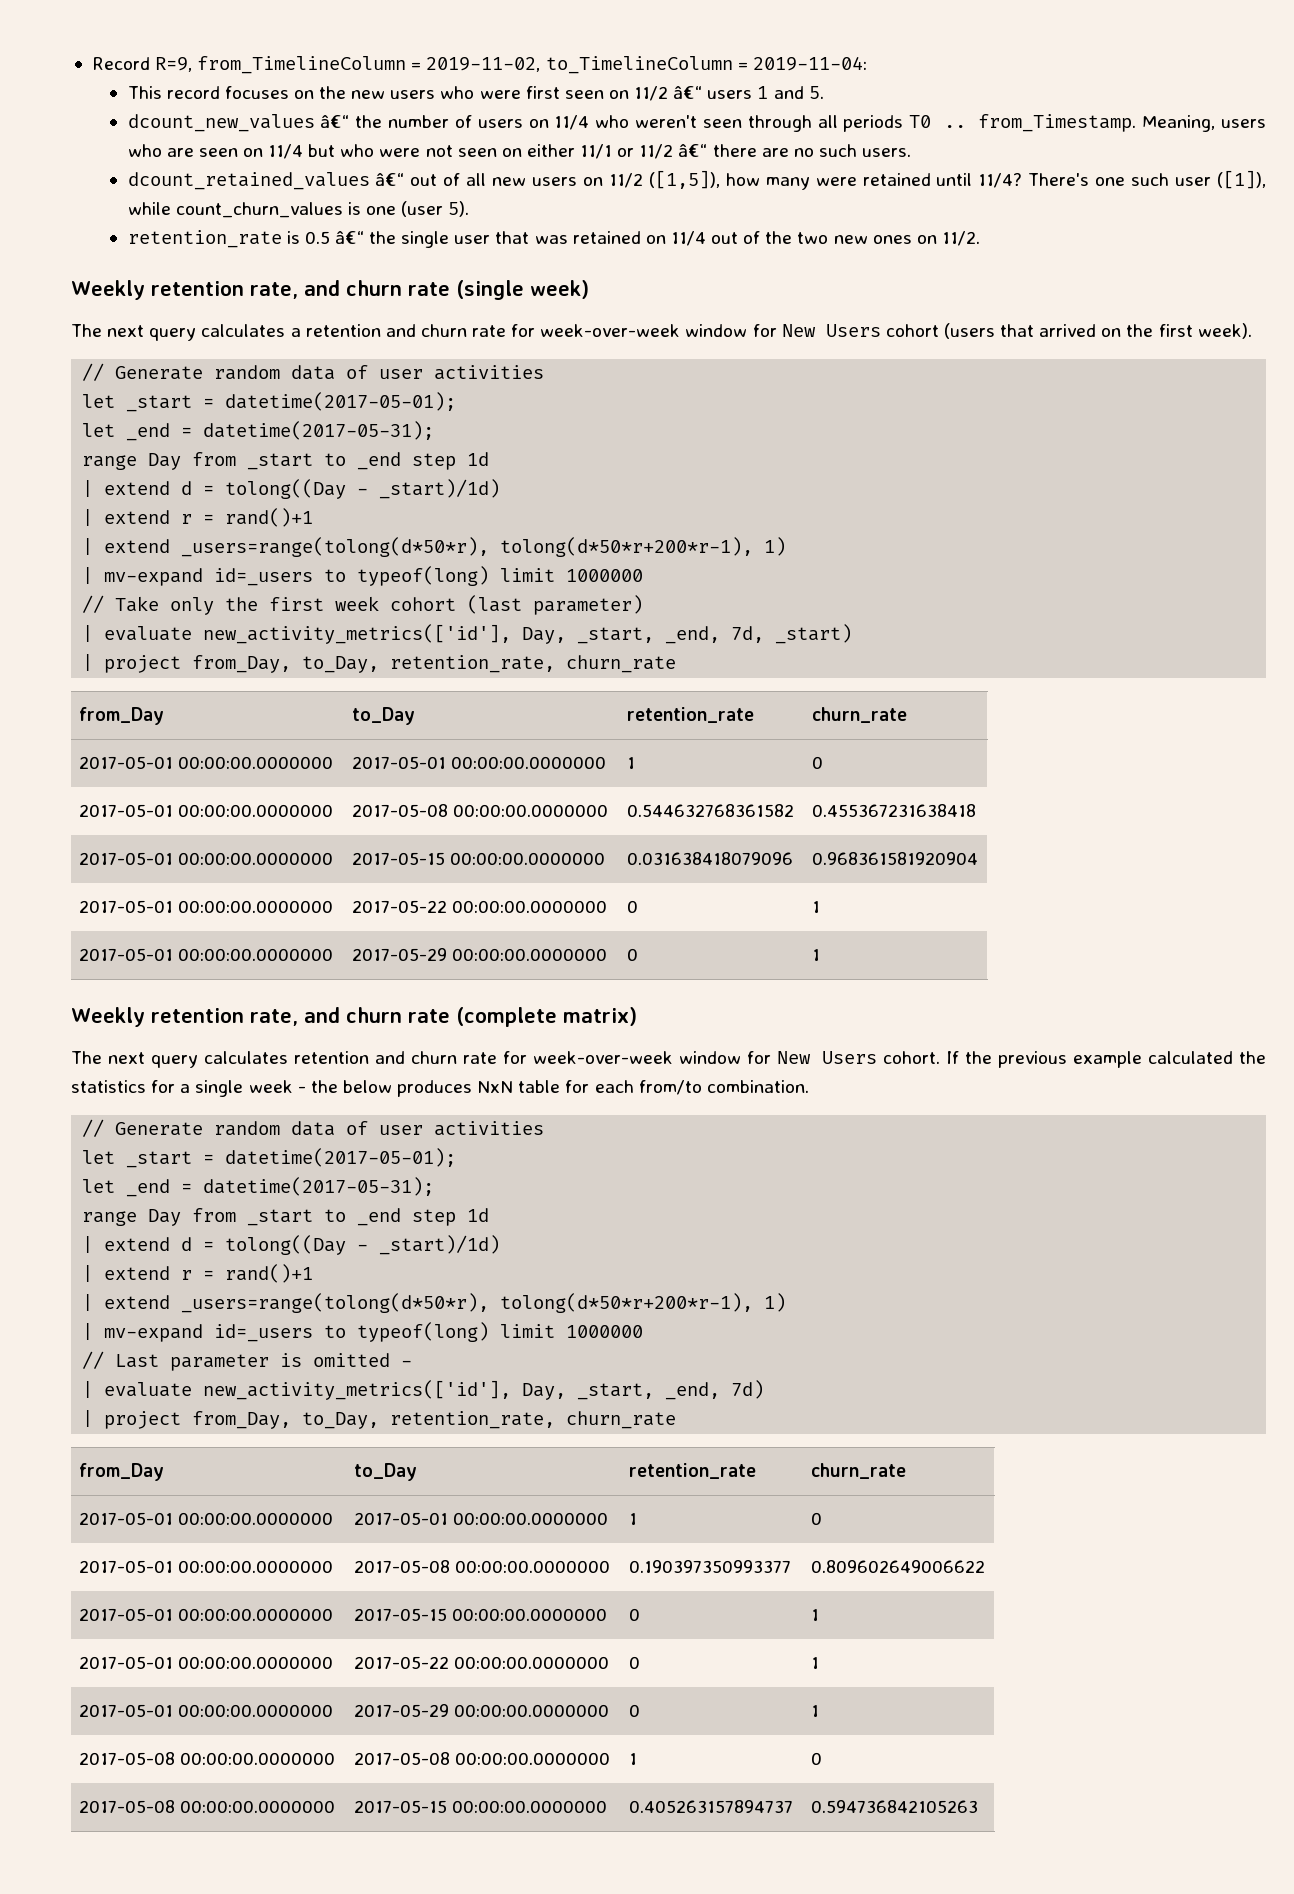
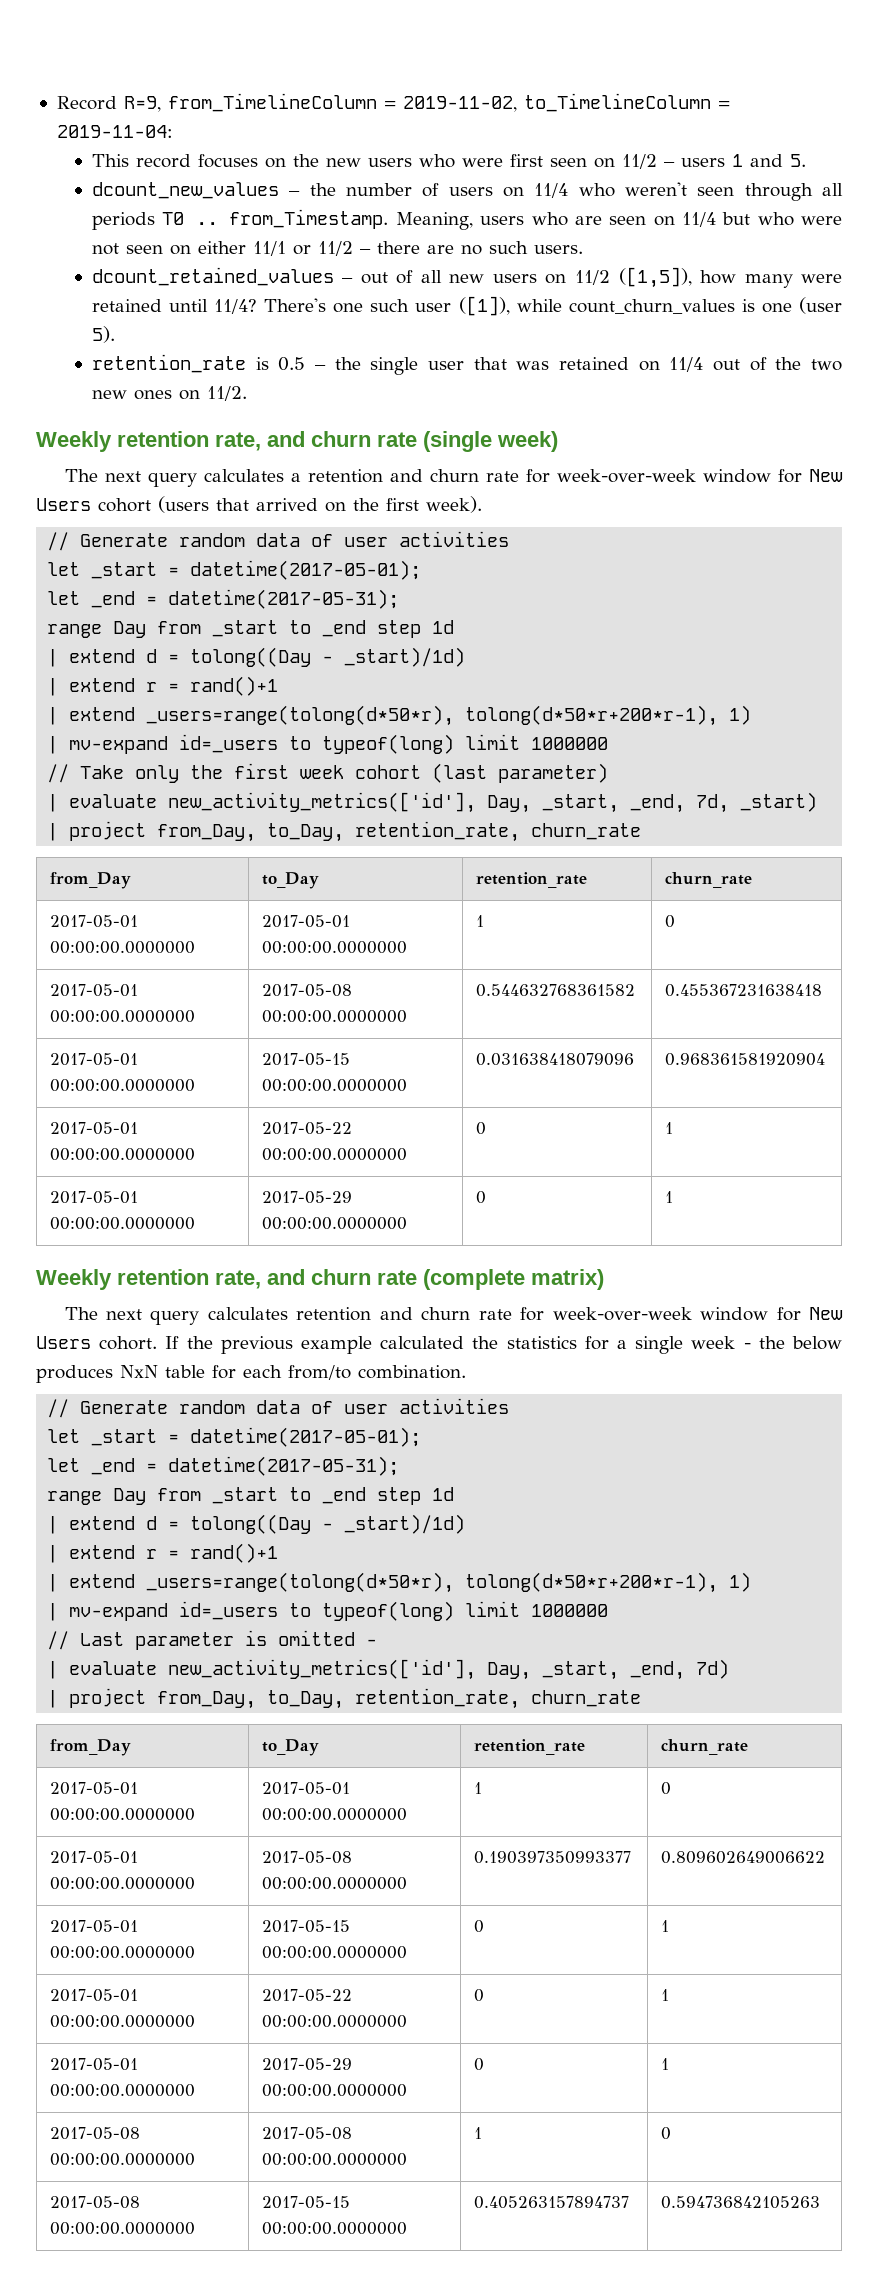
- This record focuses on the new users who were first seen on 11/2 â€“ users 1 and 5.
+ This record focuses on the new users who were first seen on 11/2 – users 1 and 5.
- dcount_new_values â€“ the number of users on 11/4 who weren't seen through all periods T0 .. from_Timestamp.
+ dcount_new_values – the number of users on 11/4 who weren't seen through all periods T0 .. from_Timestamp.
- Meaning, users who are seen on 11/4 but who were not seen on either 11/1 or 11/2 â€“ there are no such users.
+ Meaning, users who are seen on 11/4 but who were not seen on either 11/1 or 11/2 – there are no such users.
- dcount_retained_values â€“ out of all new users on 11/2 ([1,5]), how many were retained until 11/4?
+ dcount_retained_values – out of all new users on 11/2 ([1,5]), how many were retained until 11/4?
- retention_rate is 0.5 â€“ the single user that was retained on 11/4 out of the two new ones on 11/2.
+ retention_rate is 0.5 – the single user that was retained on 11/4 out of the two new ones on 11/2.

